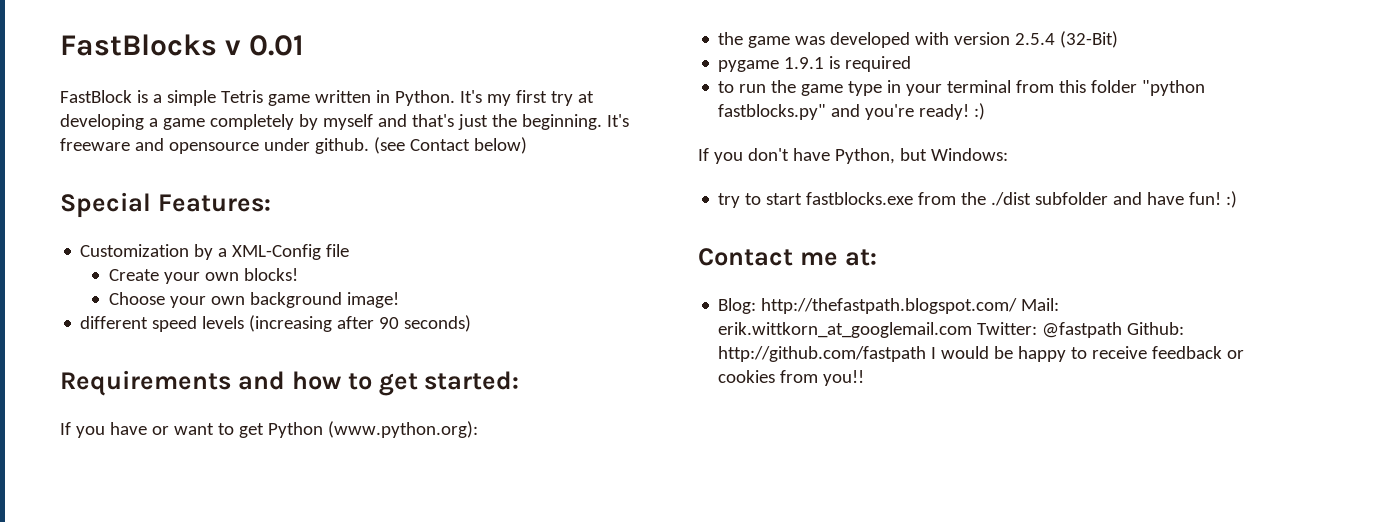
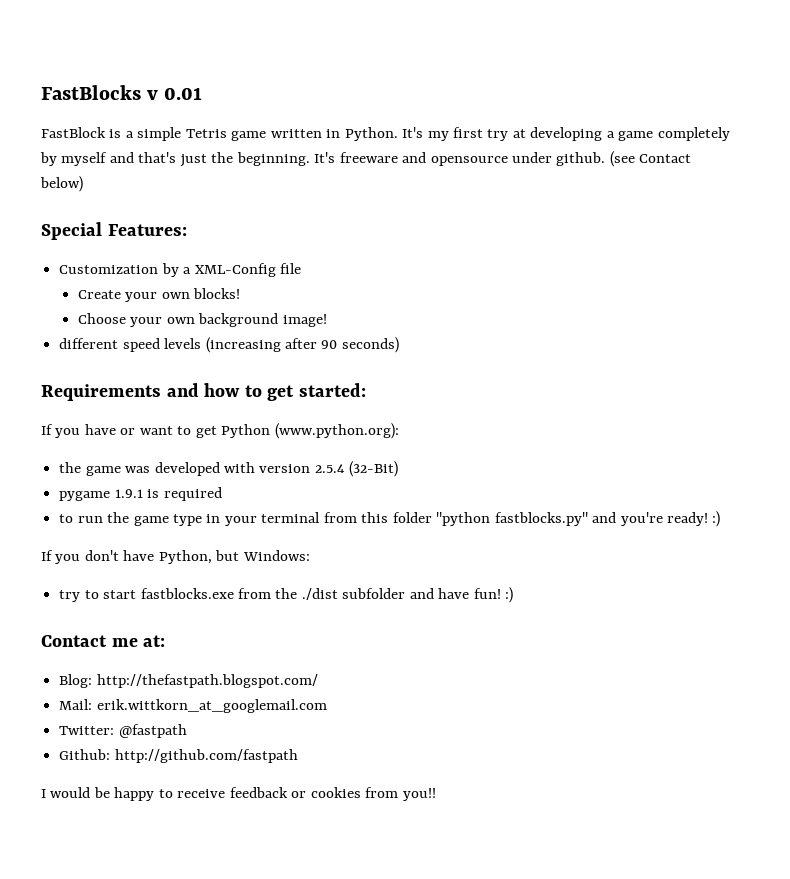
- Blog: http://thefastpath.blogspot.com/ Mail: erik.wittkorn_at_googlemail.com Twitter: @fastpath Github: http://github.com/fastpath I would be happy to receive feedback or cookies from you!!
+ Blog: http://thefastpath.blogspot.com/
+ Mail: erik.wittkorn_at_googlemail.com
+ Twitter: @fastpath
+ Github: http://github.com/fastpath
+ I would be happy to receive feedback or cookies from you!!

